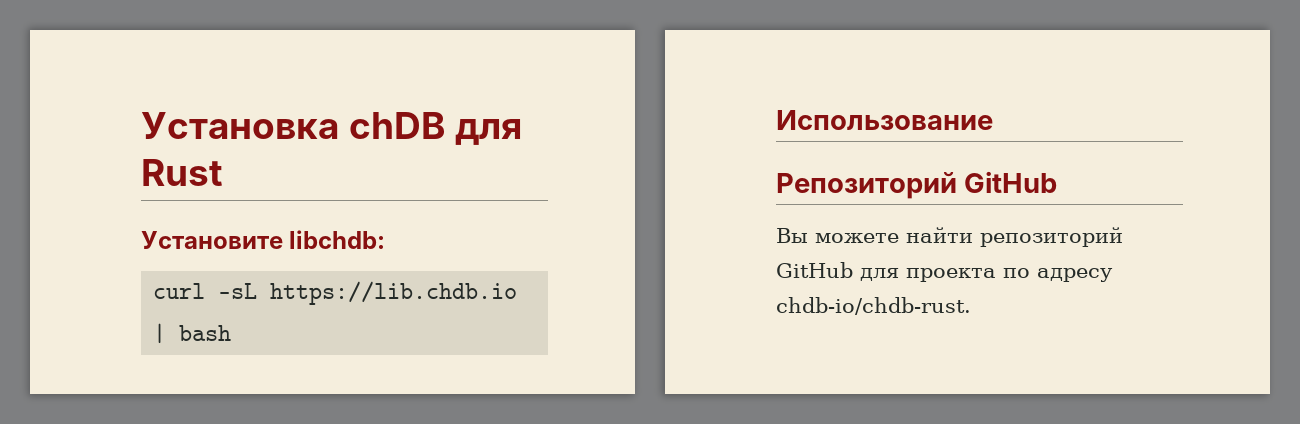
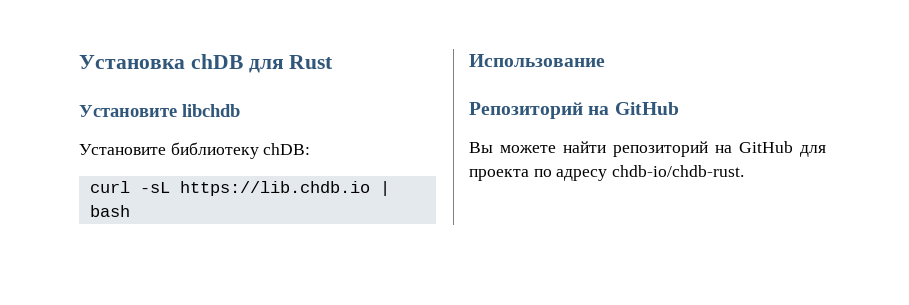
- Установите libchdb:
+ Установите libchdb
+ Установите библиотеку chDB:
- Репозиторий GitHub
+ Репозиторий на GitHub
- Вы можете найти репозиторий GitHub для проекта по адресу chdb-io/chdb-rust.
+ Вы можете найти репозиторий на GitHub для проекта по адресу chdb-io/chdb-rust.

